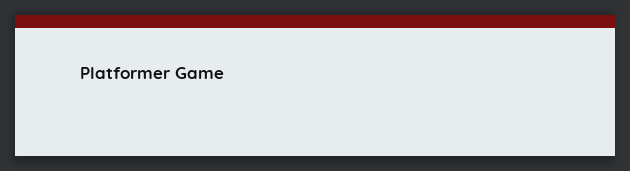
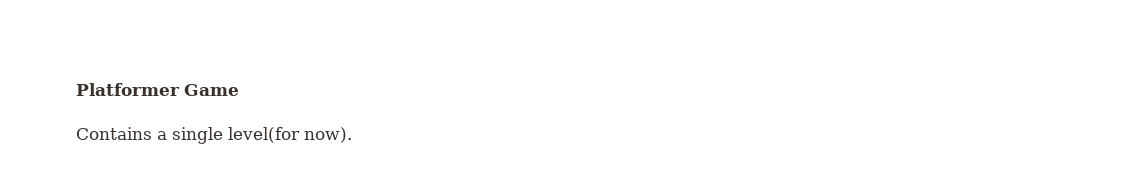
+ Contains a single level(for now).

